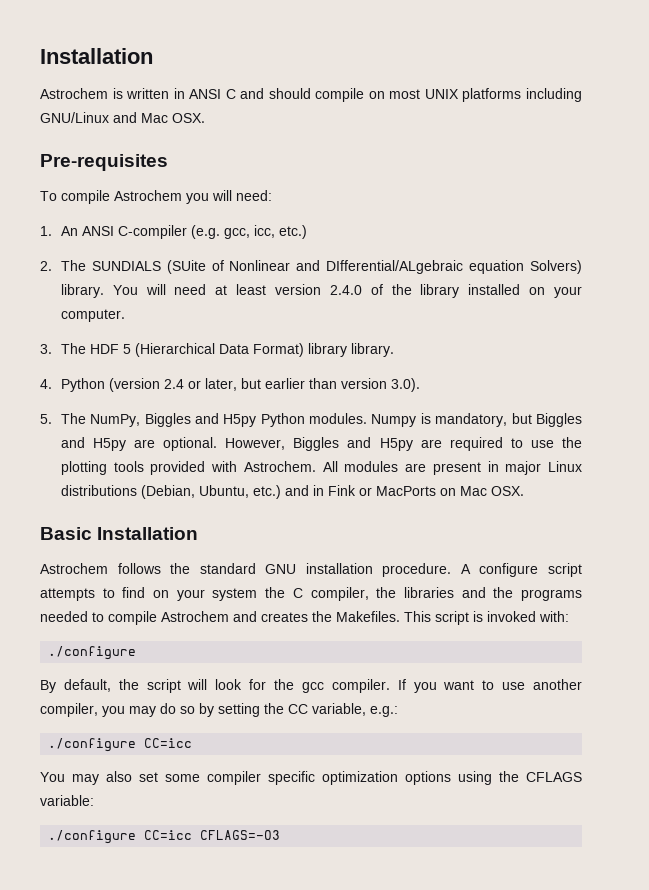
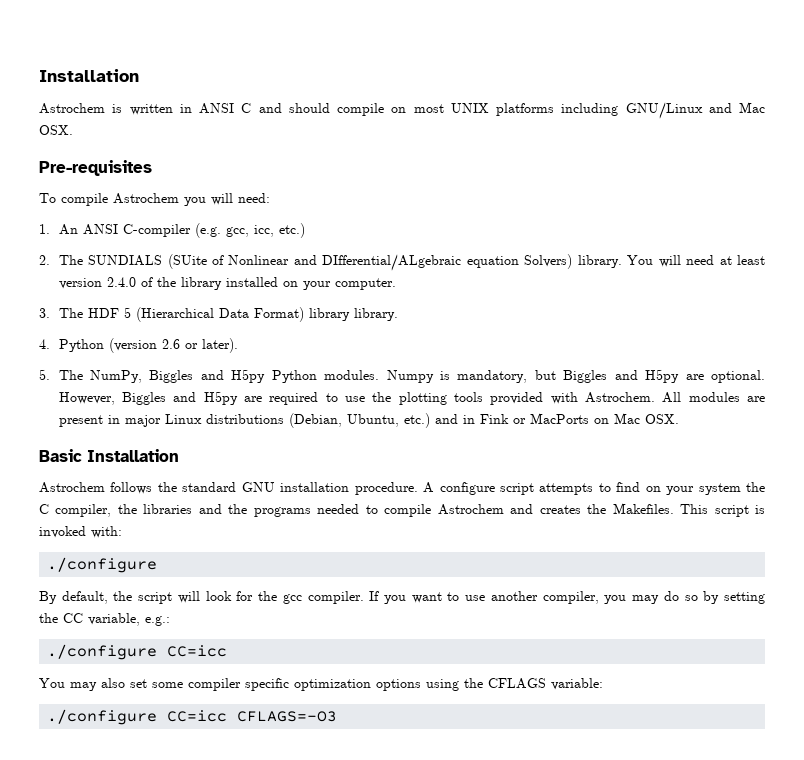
- 4. Python (version 2.4 or later, but earlier than version 3.0).
+ 4. Python (version 2.6 or later).

